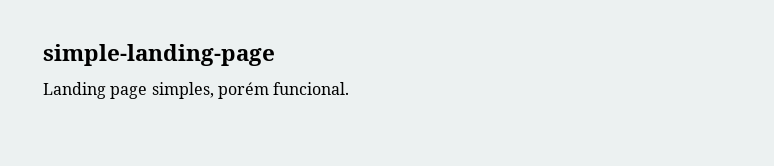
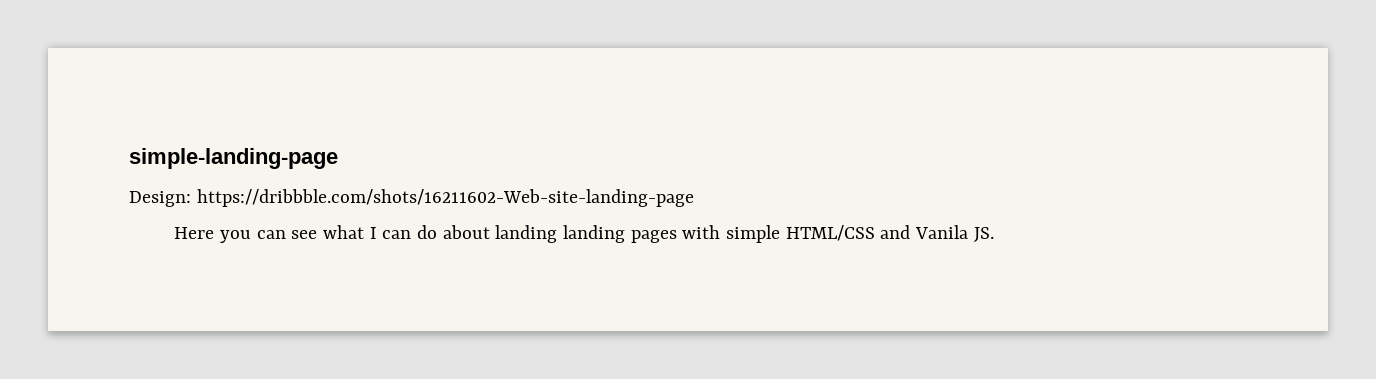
- Landing page simples, porém funcional.
+ Design: https://dribbble.com/shots/16211602-Web-site-landing-page
+ Here you can see what I can do about landing landing pages with simple HTML/CSS and Vanila JS.

